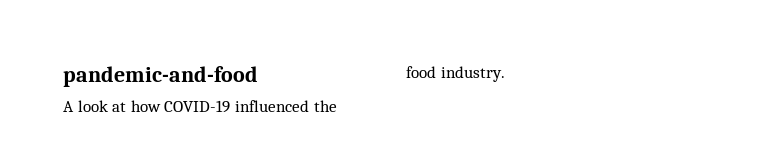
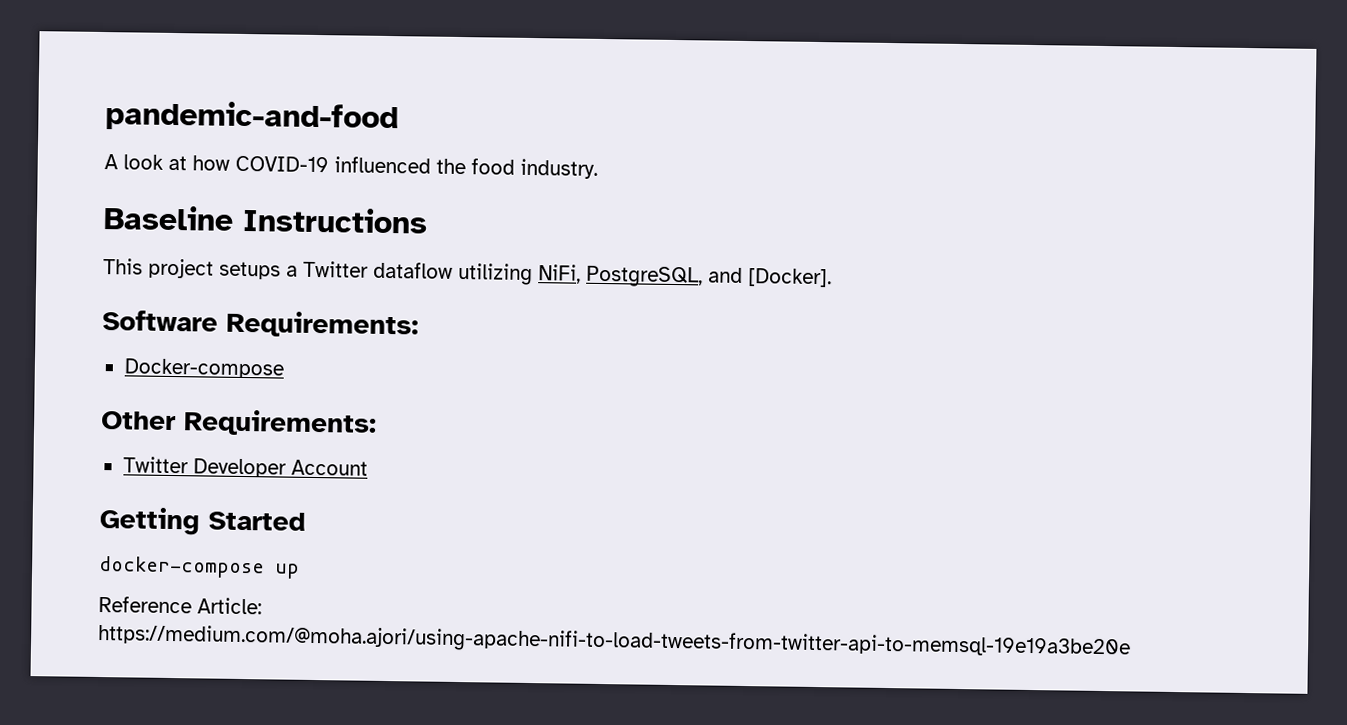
+ Baseline Instructions
+ This project setups a Twitter dataflow utilizing NiFi, PostgreSQL, and [Docker].
+ Software Requirements:
+ Docker-compose
+ Other Requirements:
+ Twitter Developer Account
+ Getting Started
+ docker-compose up
+ Reference Article: https://medium.com/@moha.ajori/using-apache-nifi-to-load-tweets-from-twitter-api-to-memsql-19e19a3be20e

